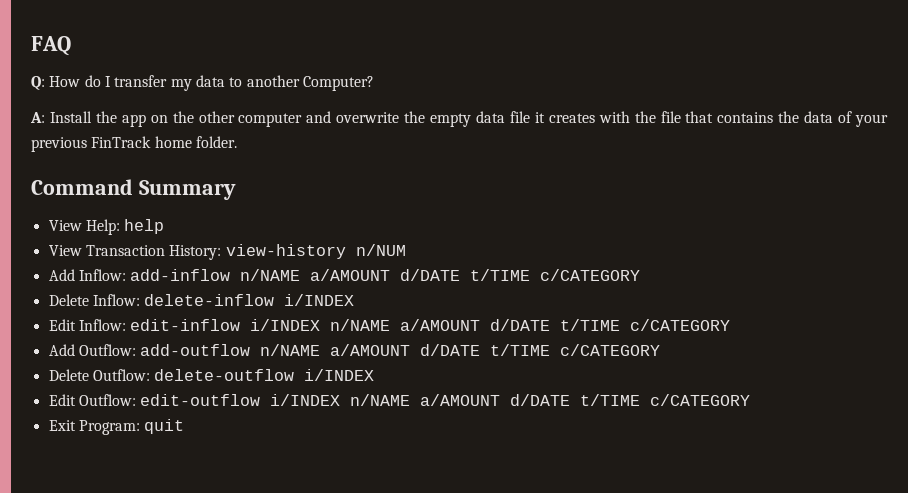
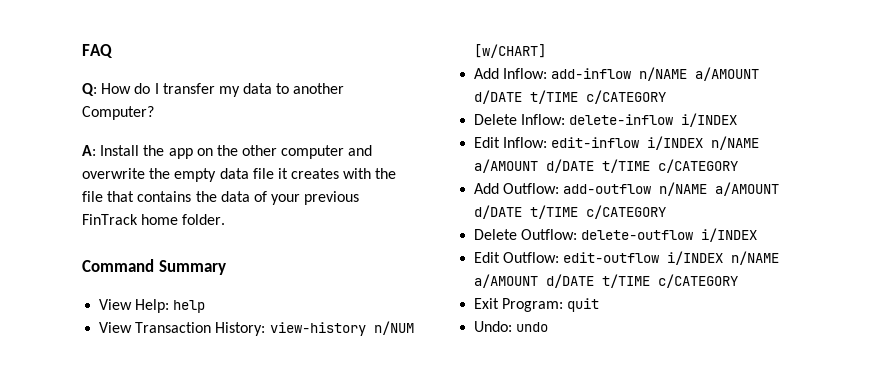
- View Transaction History: view-history n/NUM
+ View Transaction History: view-history n/NUM [w/CHART]
+ Undo: undo

